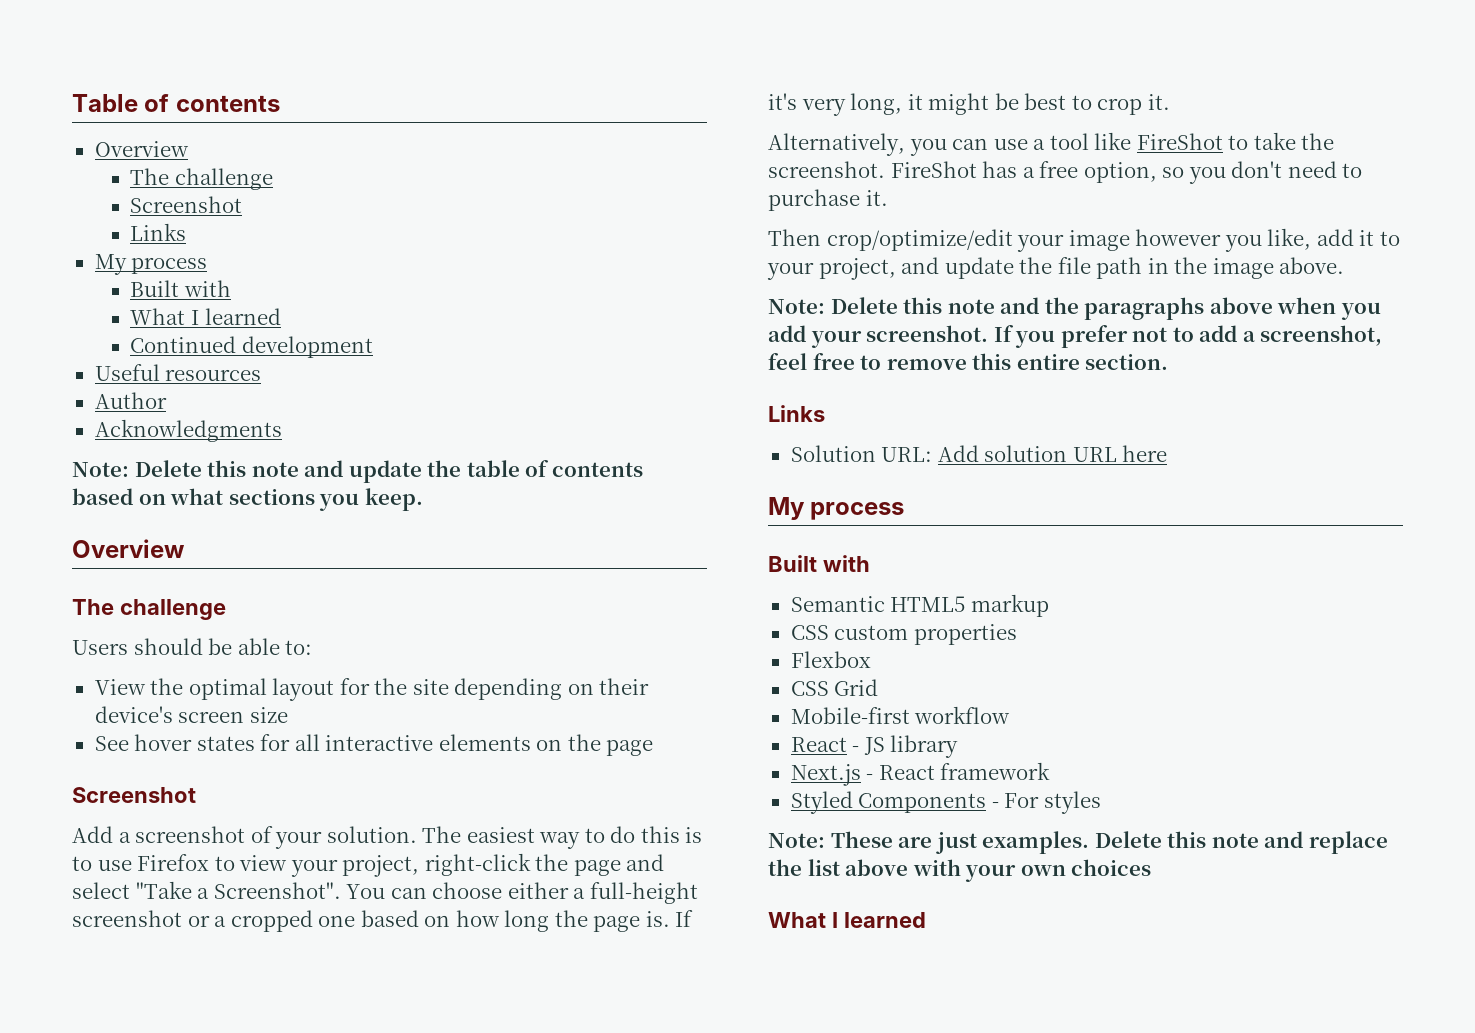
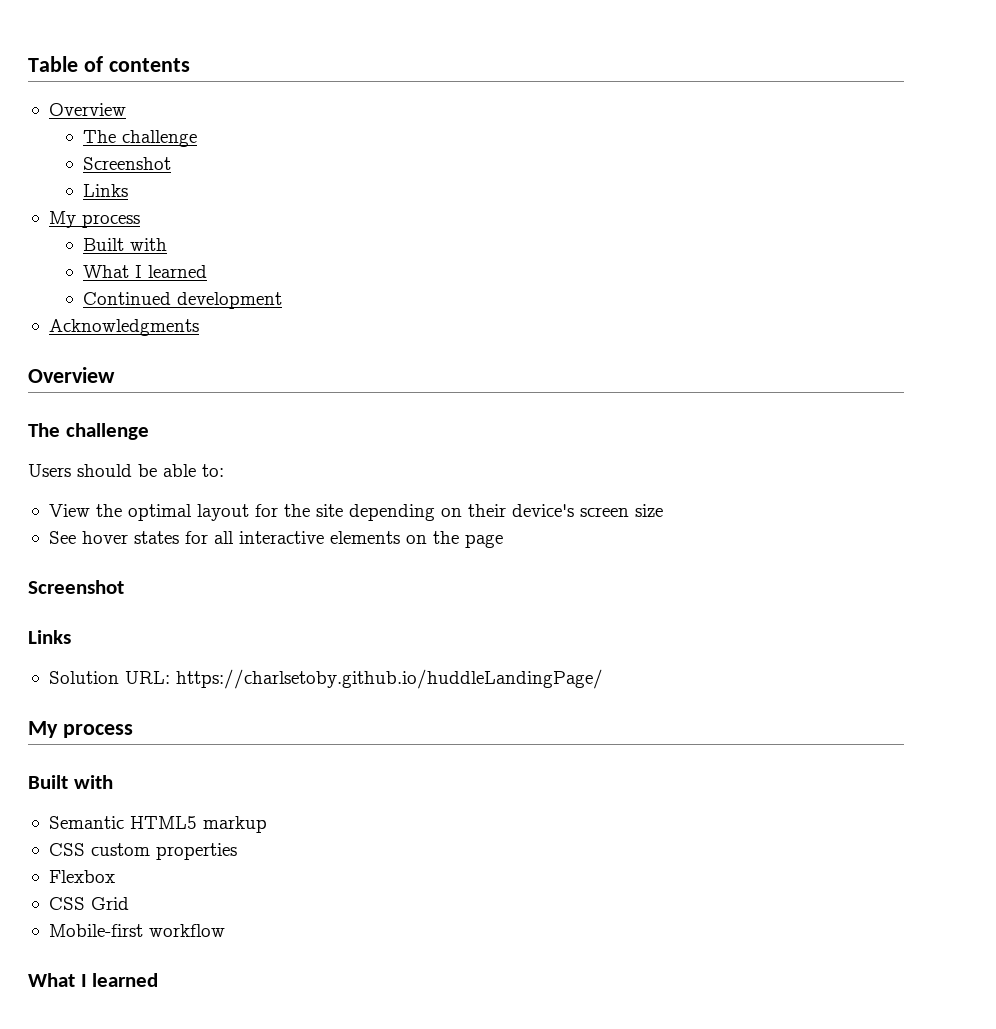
- Useful resources
- Author
  Acknowledgments
- Note: Delete this note and update the table of contents based on what sections you keep.
- Add a screenshot of your solution. The easiest way to do this is to use Firefox to view your project, right-click the page and select "Take a Screenshot". You can choose either a full-height screenshot or a cropped one based on how long the page is. If it's very long, it might be best to crop it.
- Alternatively, you can use a tool like FireShot to take the screenshot. FireShot has a free option, so you don't need to purchase it.
- Then crop/optimize/edit your image however you like, add it to your project, and update the file path in the image above.
- Note: Delete this note and the paragraphs above when you add your screenshot. If you prefer not to add a screenshot, feel free to remove this entire section.
- Solution URL: Add solution URL here
+ Solution URL: https://charlsetoby.github.io/huddleLandingPage/
- React - JS library
- Next.js - React framework
- Styled Components - For styles
- Note: These are just examples. Delete this note and replace the list above with your own choices

